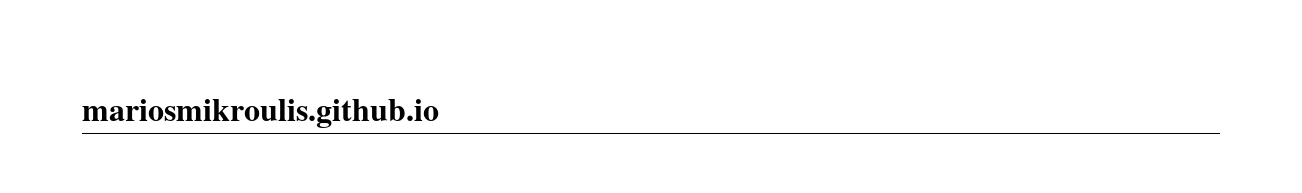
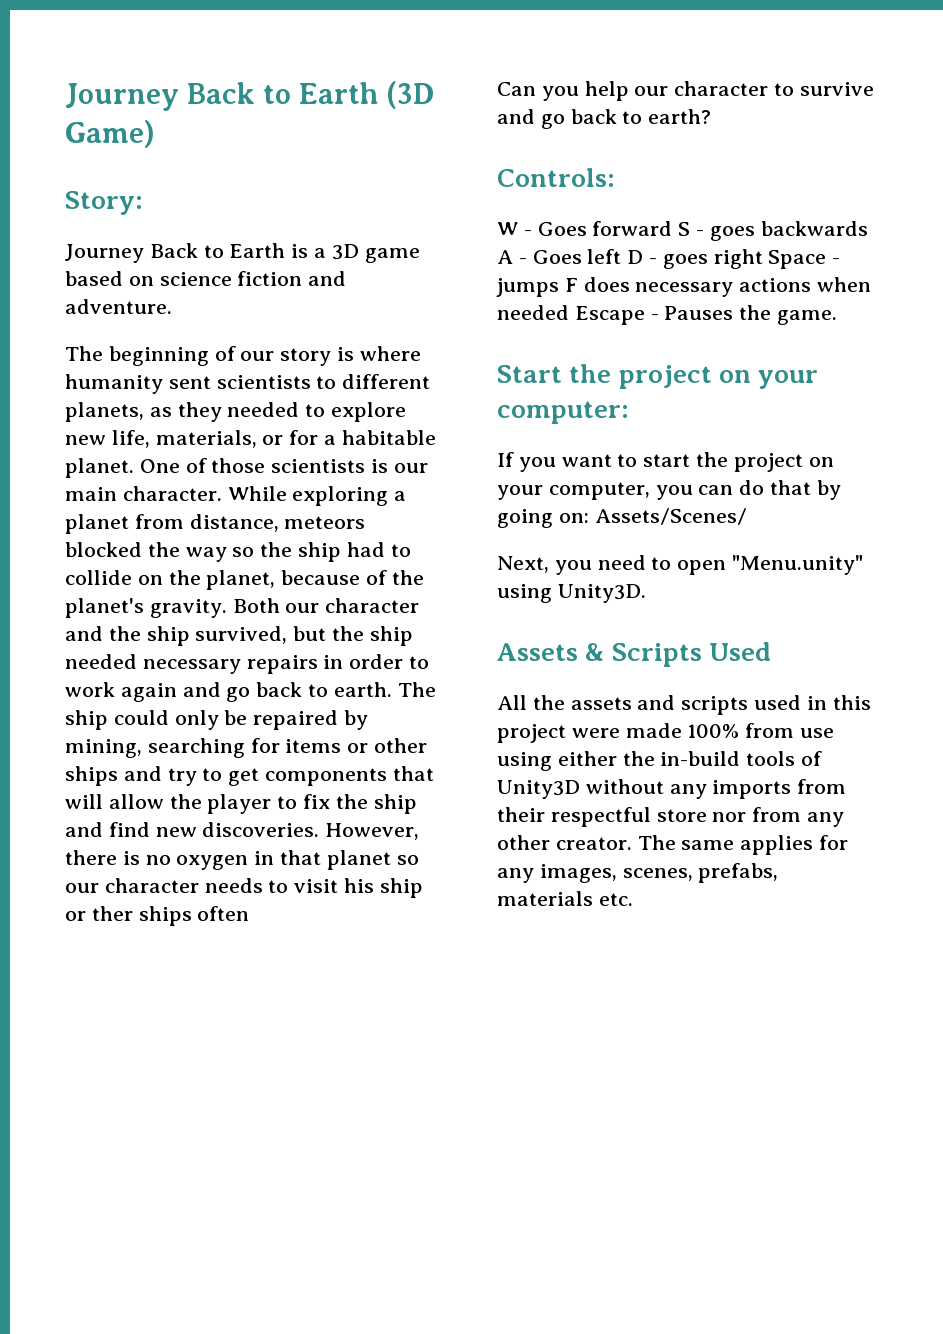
- mariosmikroulis.github.io
+ Journey Back to Earth (3D Game)
+ Story:
+ Journey Back to Earth is a 3D game based on science fiction and adventure.
+ The beginning of our story is where humanity sent scientists to different planets, as they needed to explore new life, materials, or for a habitable planet. One of those scientists is our main character. While exploring a planet from distance, meteors blocked the way so the ship had to collide on the planet, because of the planet's gravity. Both our character and the ship survived, but the ship needed necessary repairs in order to work again and go back to earth. The ship could only be repaired by mining, searching for items or other ships and try to get components that will allow the player to fix the ship and find new discoveries. However, there is no oxygen in that planet so our character needs to visit his ship or ther ships often
+ Can you help our character to survive and go back to earth?
+ Controls:
+ W - Goes forward S - goes backwards A - Goes left D - goes right Space - jumps F does necessary actions when needed Escape - Pauses the game.
+ Start the project on your computer:
+ If you want to start the project on your computer, you can do that by going on: Assets/Scenes/
+ Next, you need to open "Menu.unity" using Unity3D.
+ Assets & Scripts Used
+ All the assets and scripts used in this project were made 100% from use using either the in-build tools of Unity3D without any imports from their respectful store nor from any other creator. The same applies for any images, scenes, prefabs, materials etc.

